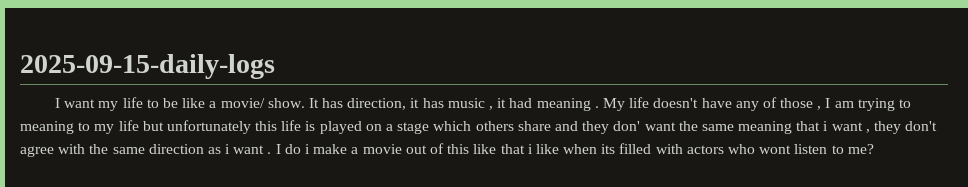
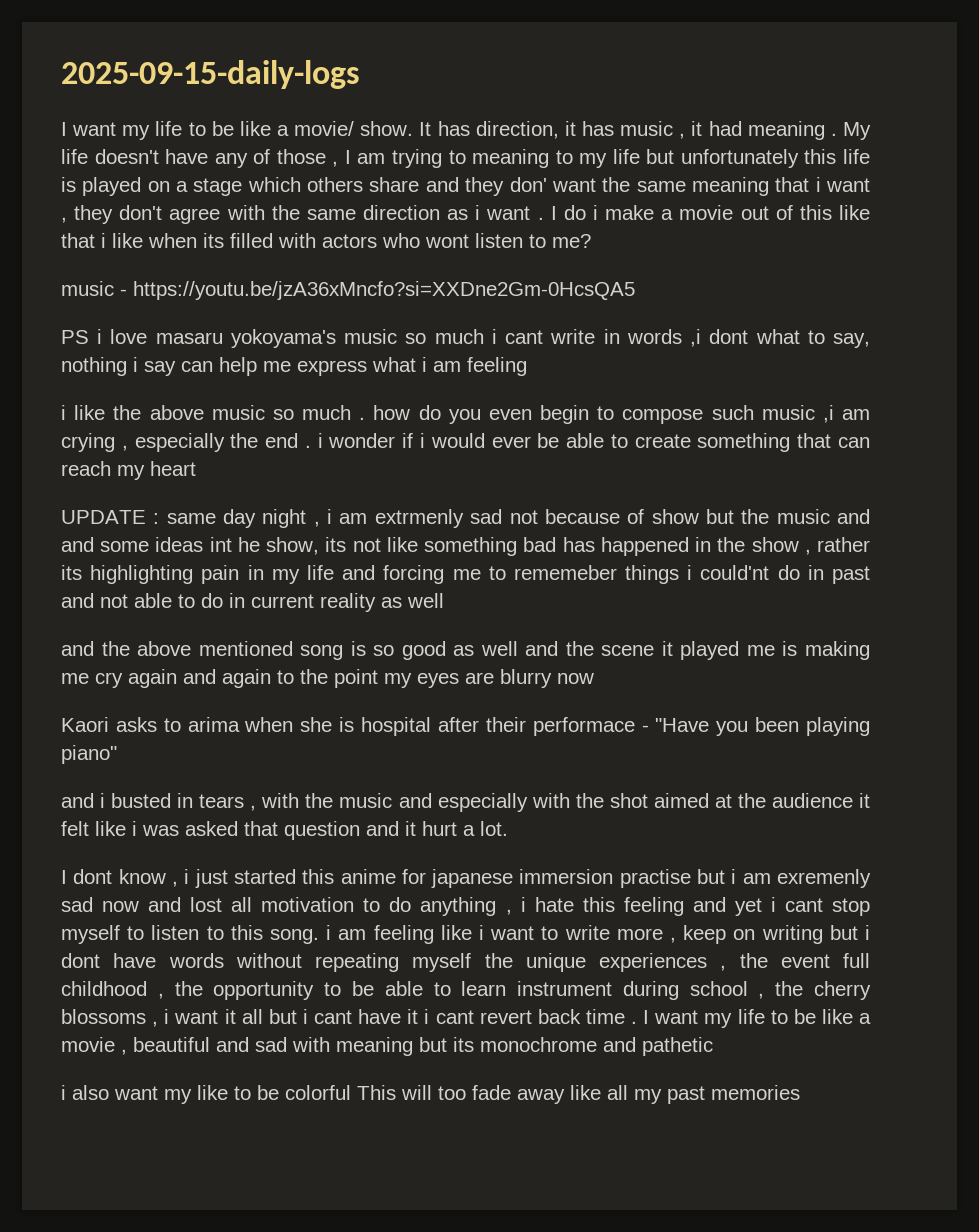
+ music - https://youtu.be/jzA36xMncfo?si=XXDne2Gm-0HcsQA5
+ PS i love masaru yokoyama's music so much i cant write in words ,i dont what to say, nothing i say can help me express what i am feeling
+ i like the above music so much . how do you even begin to compose such music ,i am crying , especially the end . i wonder if i would ever be able to create something that can reach my heart
+ UPDATE : same day night , i am extrmenly sad not because of show but the music and and some ideas int he show, its not like something bad has happened in the show , rather its highlighting pain in my life and forcing me to rememeber things i could'nt do in past and not able to do in current reality as well
+ and the above mentioned song is so good as well and the scene it played me is making me cry again and again to the point my eyes are blurry now
+ Kaori asks to arima when she is hospital after their performace - "Have you been playing piano"
+ and i busted in tears , with the music and especially with the shot aimed at the audience it felt like i was asked that question and it hurt a lot.
+ I dont know , i just started this anime for japanese immersion practise but i am exremenly sad now and lost all motivation to do anything , i hate this feeling and yet i cant stop myself to listen to this song. i am feeling like i want to write more , keep on writing but i dont have words without repeating myself the unique experiences , the event full childhood , the opportunity to be able to learn instrument during school , the cherry blossoms , i want it all but i cant have it i cant revert back time . I want my life to be like a movie , beautiful and sad with meaning but its monochrome and pathetic
+ i also want my like to be colorful This will too fade away like all my past memories

